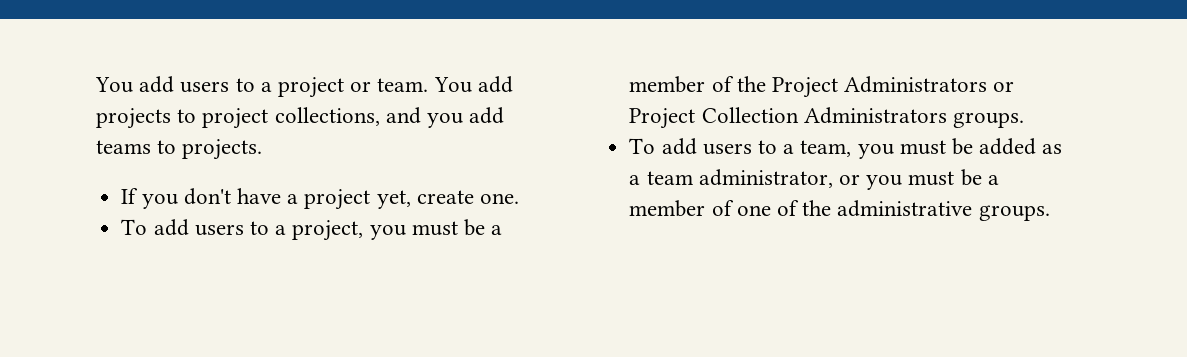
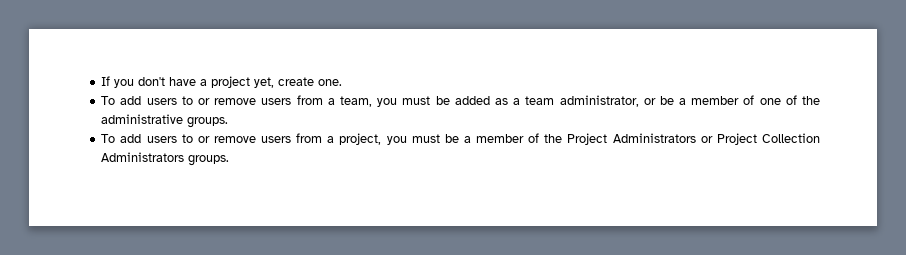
- You add users to a project or team. You add projects to project collections, and you add teams to projects.
- To add users to a project, you must be a member of the Project Administrators or Project Collection Administrators groups.
+ To add users to or remove users from a team, you must be added as a team administrator, or be a member of one of the administrative groups.
+ To add users to or remove users from a project, you must be a member of the Project Administrators or Project Collection Administrators groups.
- To add users to a team, you must be added as a team administrator, or you must be a member of one of the administrative groups.

